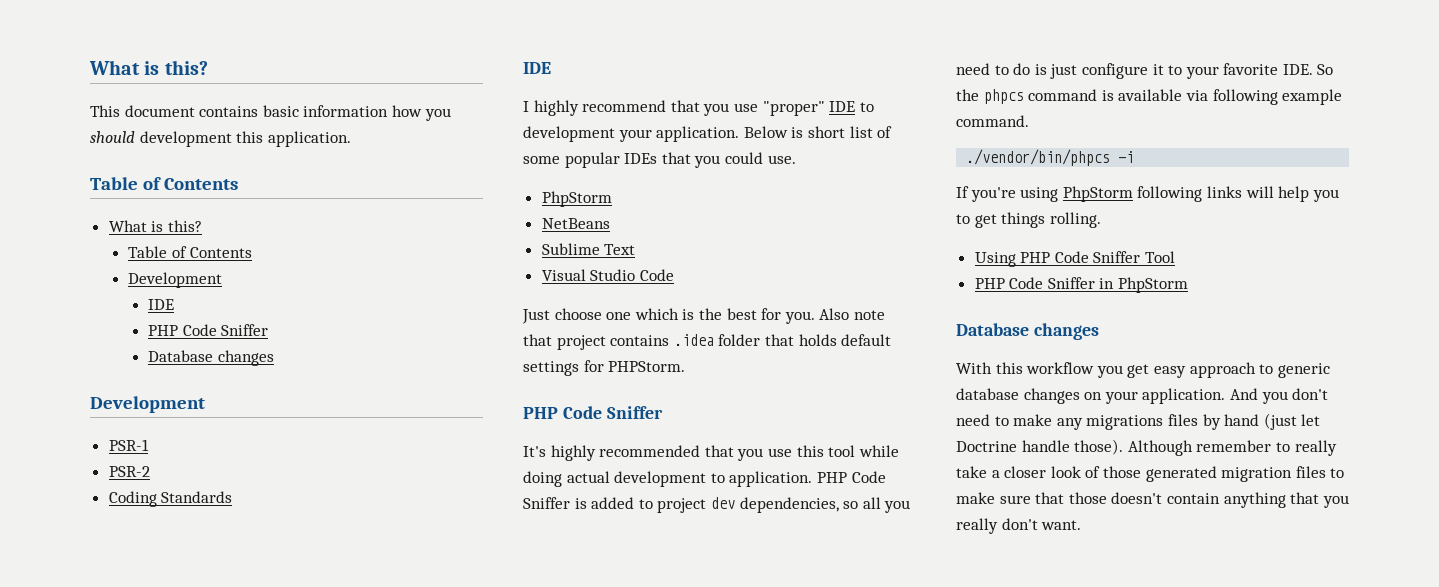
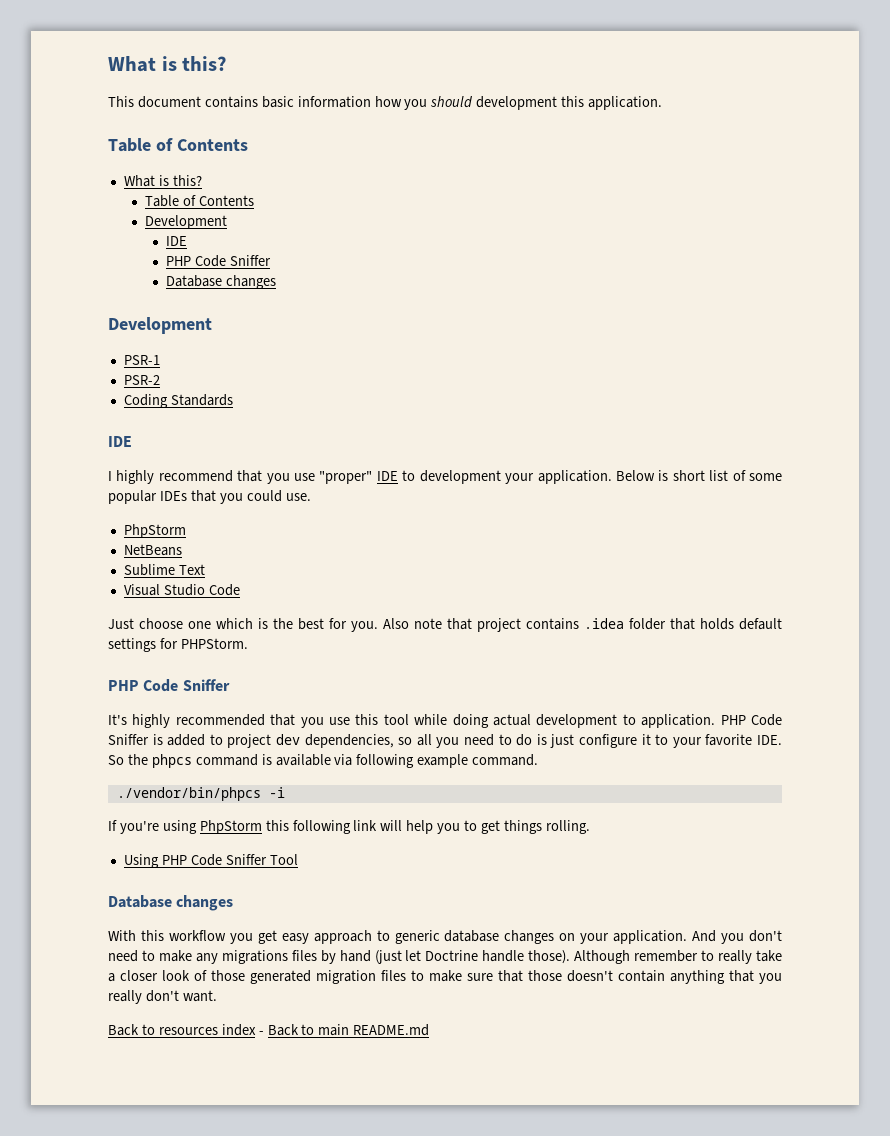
- If you're using PhpStorm following links will help you to get things rolling.
+ If you're using PhpStorm this following link will help you to get things rolling.
- PHP Code Sniffer in PhpStorm
+ Back to resources index - Back to main README.md

